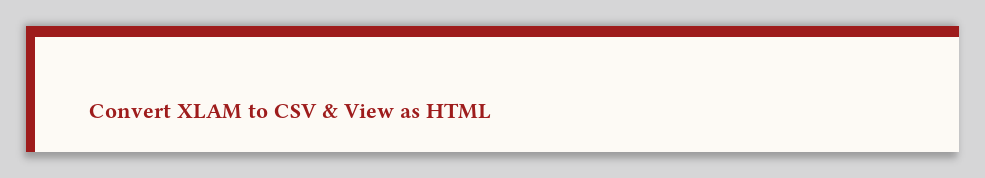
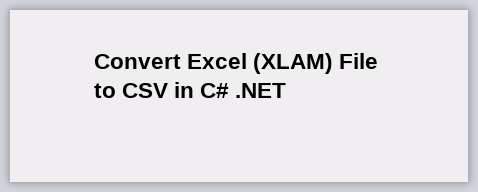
- Convert XLAM to CSV & View as HTML
+ Convert Excel (XLAM) File to CSV in C# .NET

